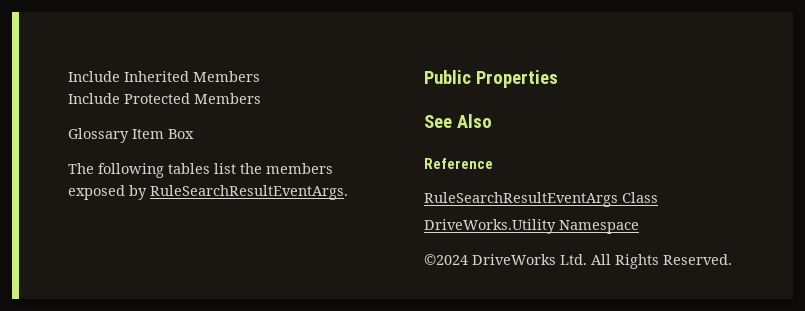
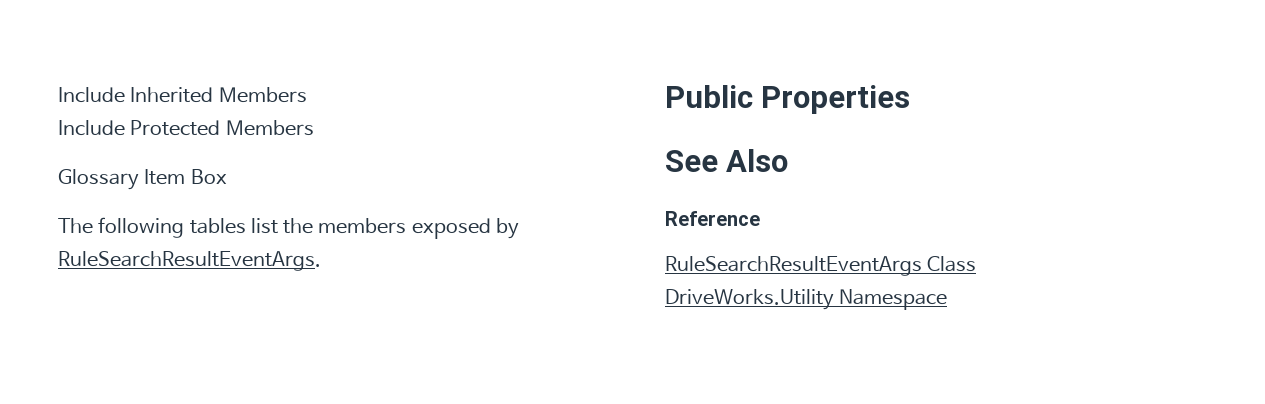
- ©2024 DriveWorks Ltd. All Rights Reserved.

